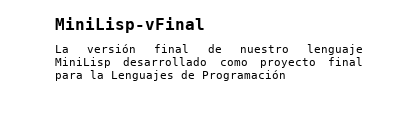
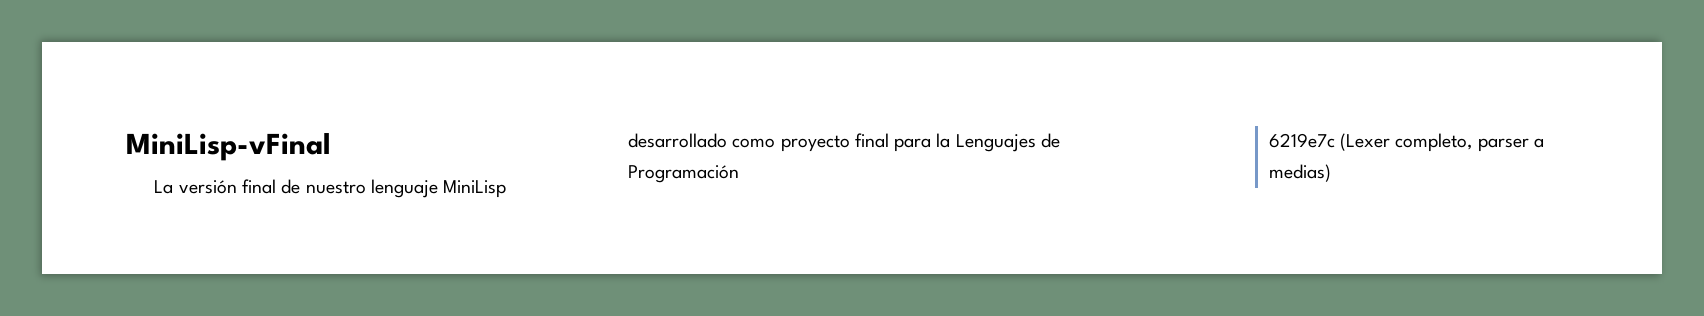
+ 6219e7c (Lexer completo, parser a medias)

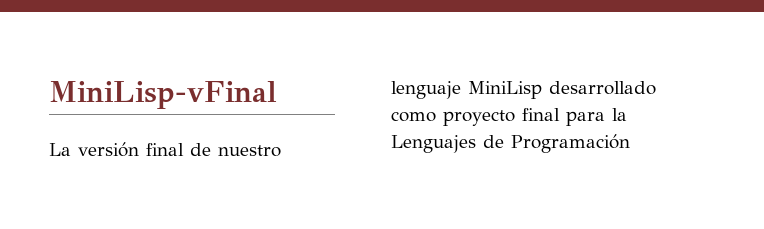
- 6219e7c (Lexer completo, parser a medias)

